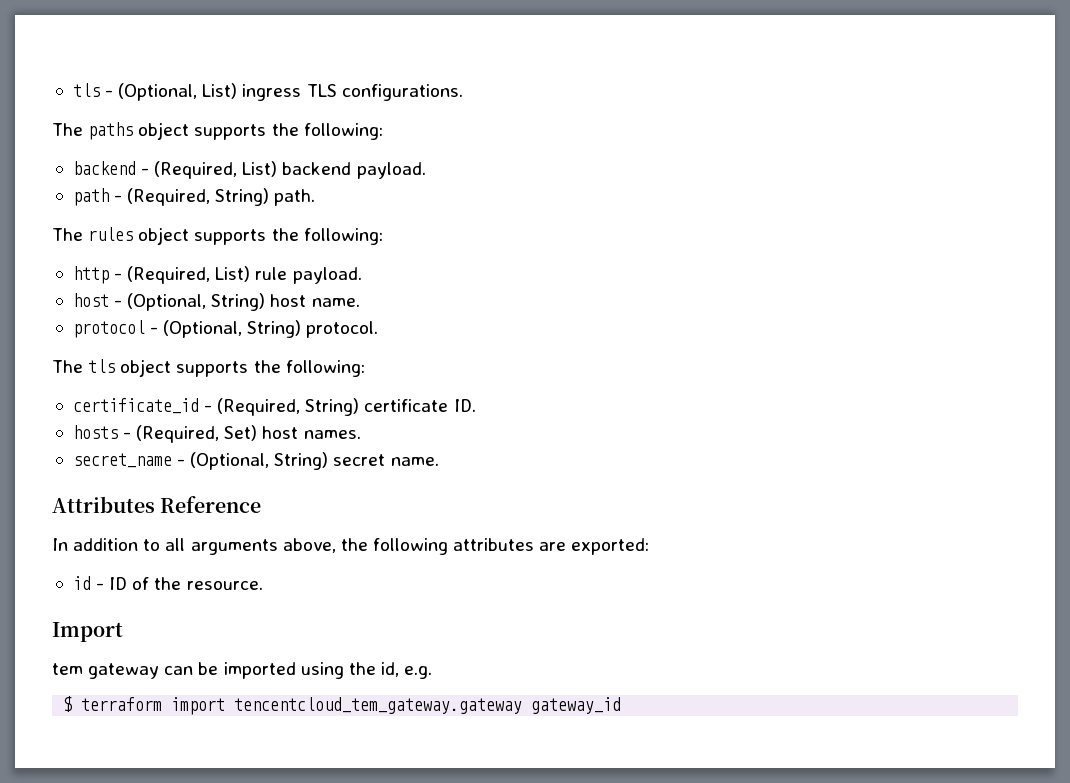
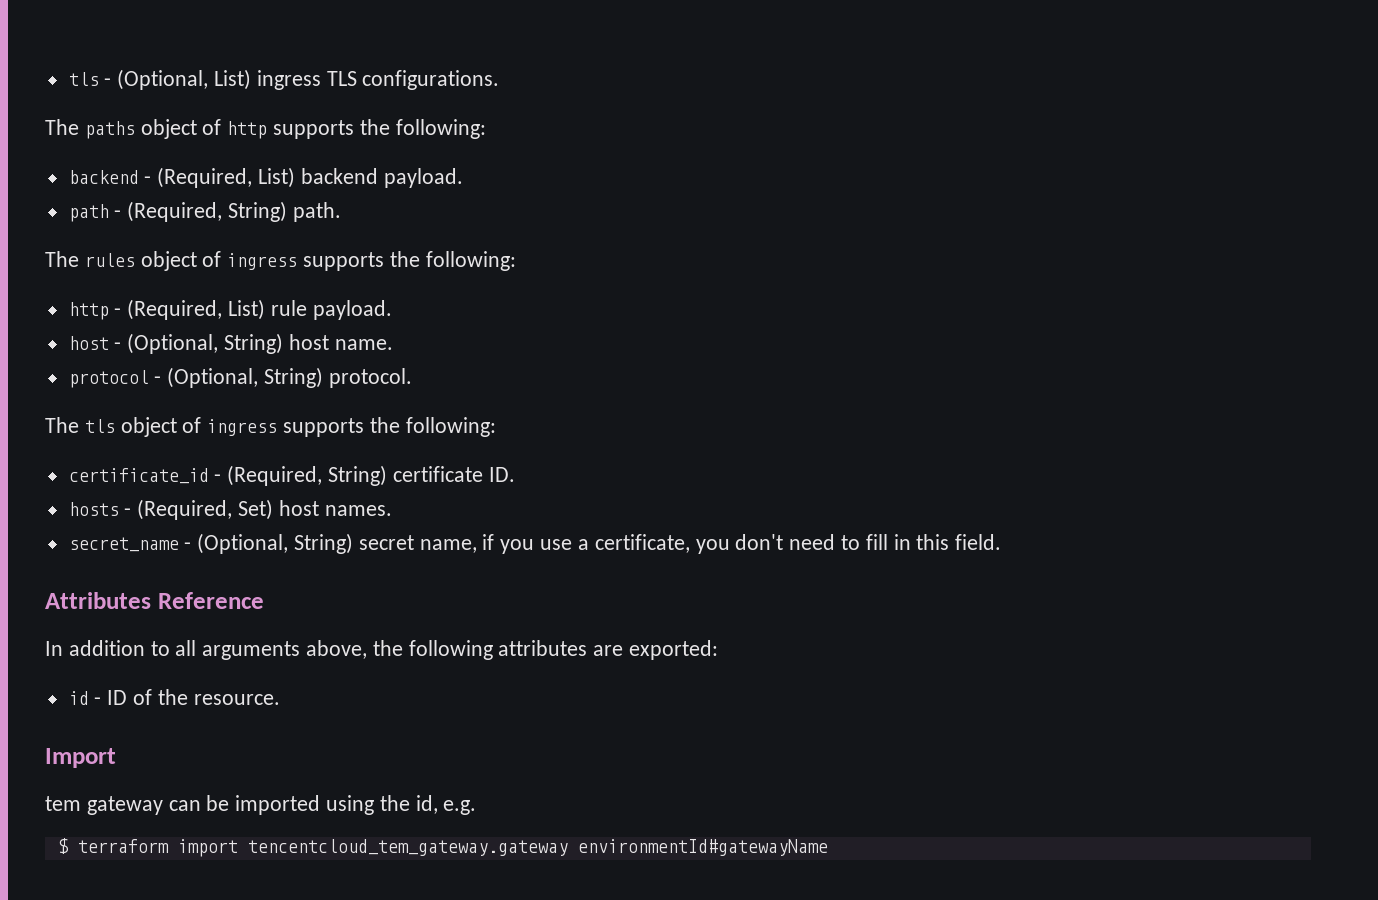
- The paths object supports the following:
+ The paths object of http supports the following:
- The rules object supports the following:
+ The rules object of ingress supports the following:
- The tls object supports the following:
+ The tls object of ingress supports the following:
- secret_name - (Optional, String) secret name.
+ secret_name - (Optional, String) secret name, if you use a certificate, you don't need to fill in this field.
- $ terraform import tencentcloud_tem_gateway.gateway gateway_id
+ $ terraform import tencentcloud_tem_gateway.gateway environmentId#gatewayName

